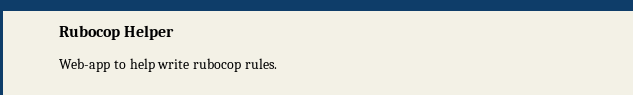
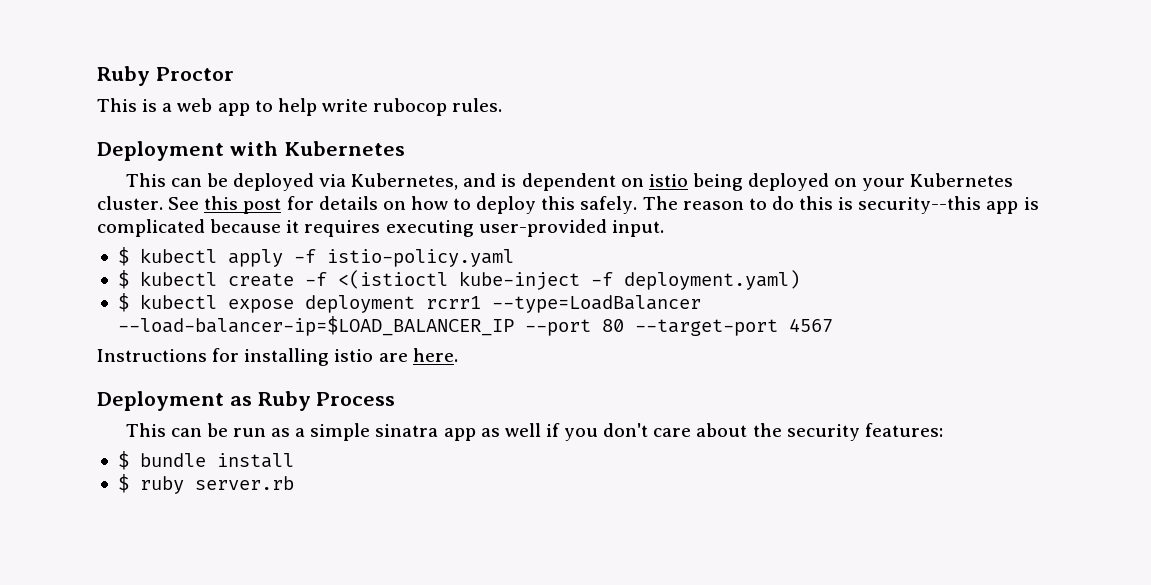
- Rubocop Helper
- Web-app to help write rubocop rules.
+ Ruby Proctor
+ This is a web app to help write rubocop rules.
+ Deployment with Kubernetes
+ This can be deployed via Kubernetes, and is dependent on istio being deployed on your Kubernetes cluster. See this post for details on how to deploy this safely. The reason to do this is security--this app is complicated because it requires executing user-provided input.
+ $ kubectl apply -f istio-policy.yaml
+ $ kubectl create -f <(istioctl kube-inject -f deployment.yaml)
+ $ kubectl expose deployment rcrr1 --type=LoadBalancer --load-balancer-ip=$LOAD_BALANCER_IP --port 80 --target-port 4567
+ Instructions for installing istio are here.
+ Deployment as Ruby Process
+ This can be run as a simple sinatra app as well if you don't care about the security features:
+ $ bundle install
+ $ ruby server.rb

